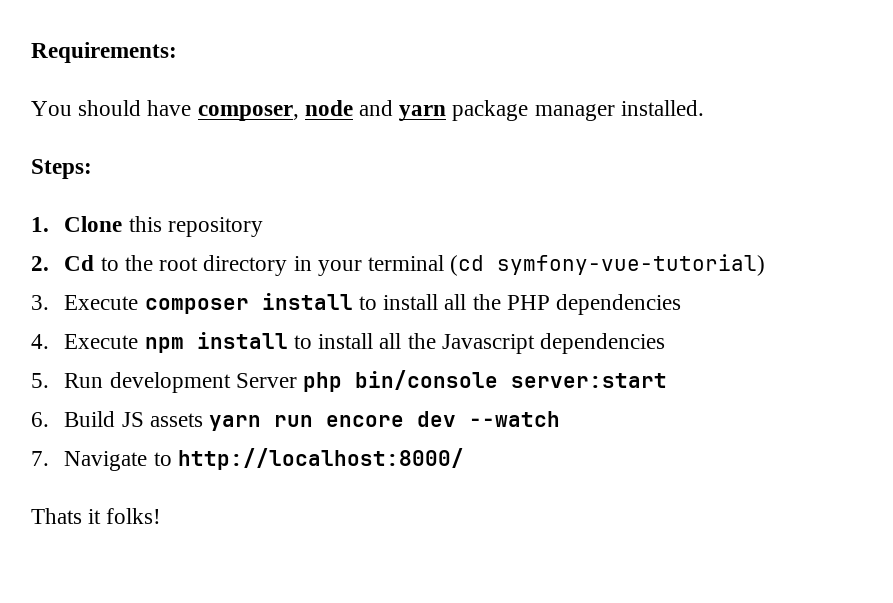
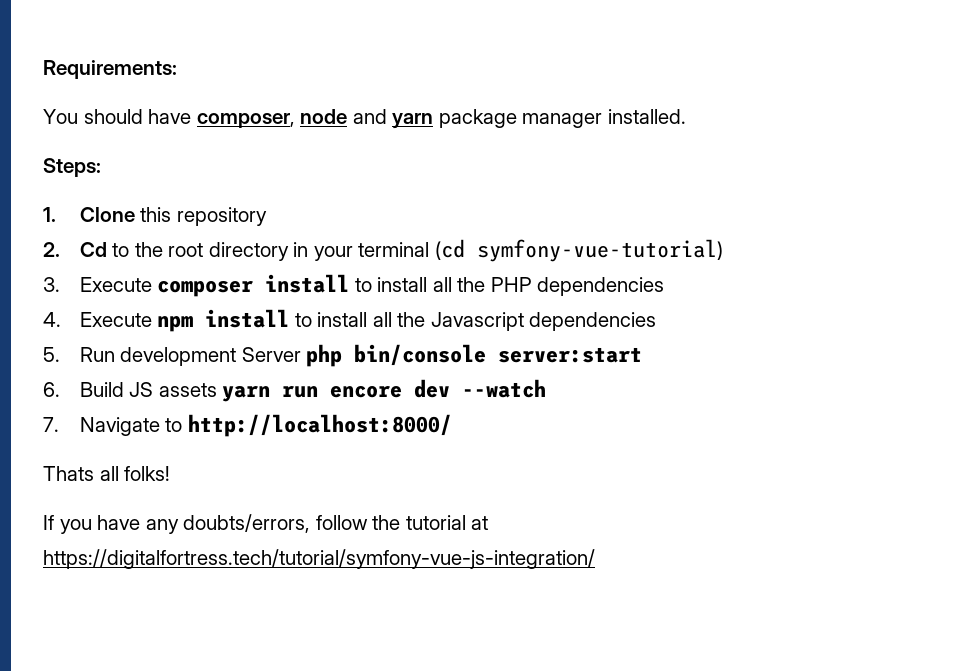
- Thats it folks!
+ Thats all folks!
+ If you have any doubts/errors, follow the tutorial at https://digitalfortress.tech/tutorial/symfony-vue-js-integration/

